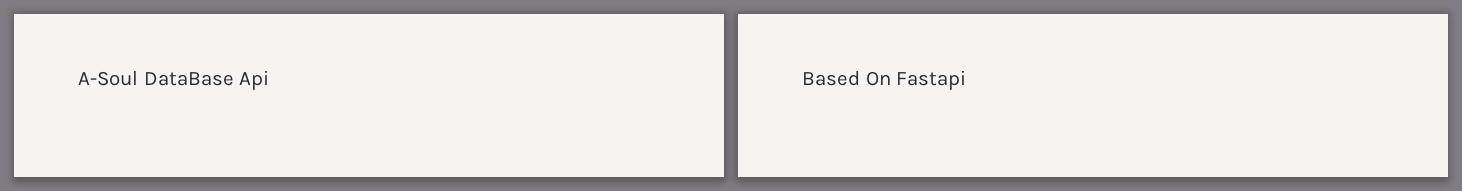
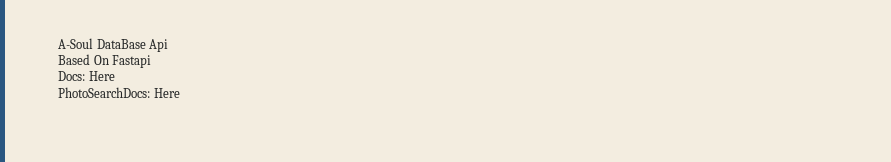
+ Docs: Here
+ PhotoSearchDocs: Here

